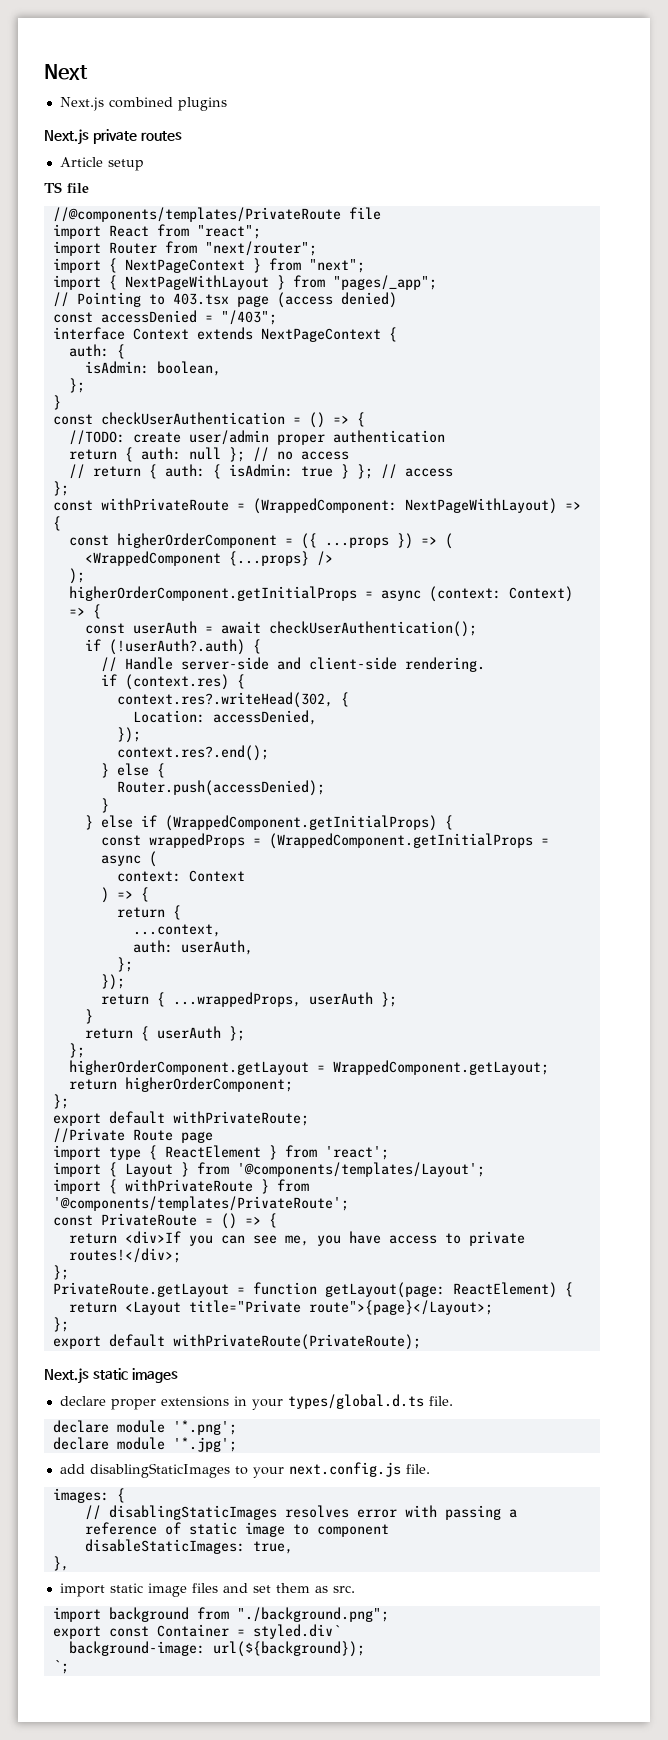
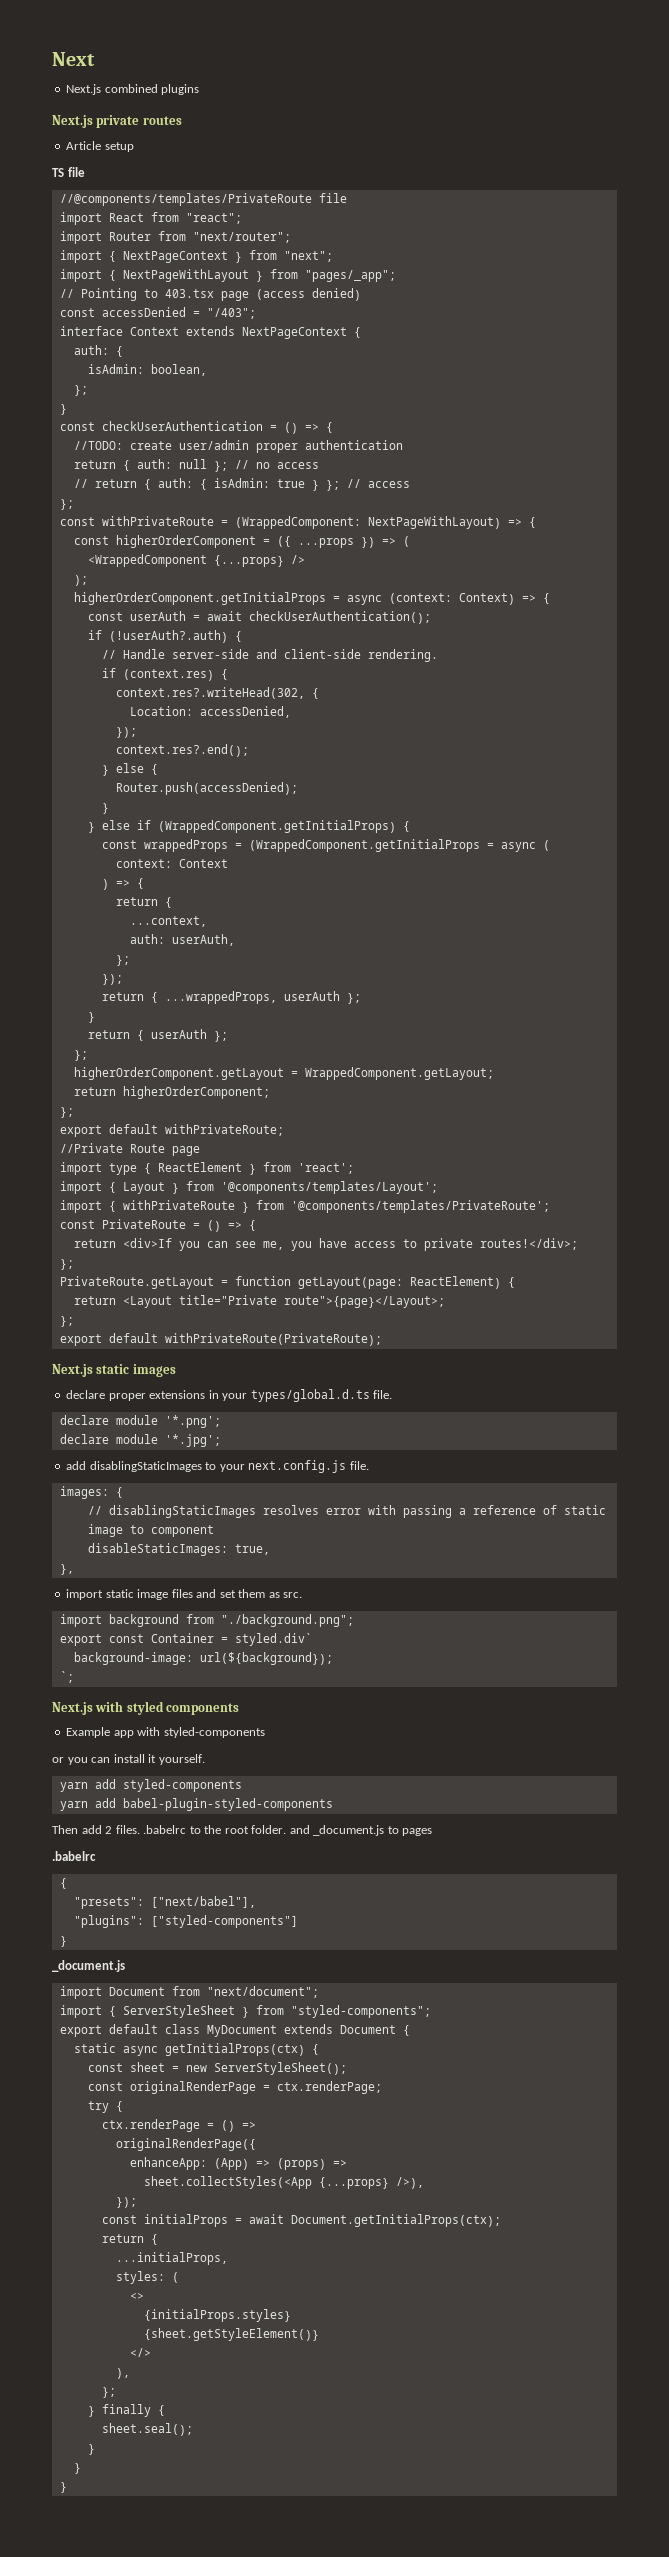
+ Next.js with styled components
+ Example app with styled-components
+ or you can install it yourself.
+ yarn add styled-components
+ yarn add babel-plugin-styled-components
+ Then add 2 files. .babelrc to the root folder. and _document.js to pages
+ .babelrc
+ {
+ "presets": ["next/babel"],
+ "plugins": ["styled-components"]
+ }
+ _document.js
+ import Document from "next/document";
+ import { ServerStyleSheet } from "styled-components";
+ export default class MyDocument extends Document {
+ static async getInitialProps(ctx) {
+ const sheet = new ServerStyleSheet();
+ const originalRenderPage = ctx.renderPage;
+ try {
+ ctx.renderPage = () =>
+ originalRenderPage({
+ enhanceApp: (App) => (props) =>
+ sheet.collectStyles(<App {...props} />),
+ });
+ const initialProps = await Document.getInitialProps(ctx);
+ return {
+ ...initialProps,
+ styles: (
+ <>
+ {initialProps.styles}
+ {sheet.getStyleElement()}
+ </>
+ ),
+ };
+ } finally {
+ sheet.seal();
+ }
+ }
+ }

